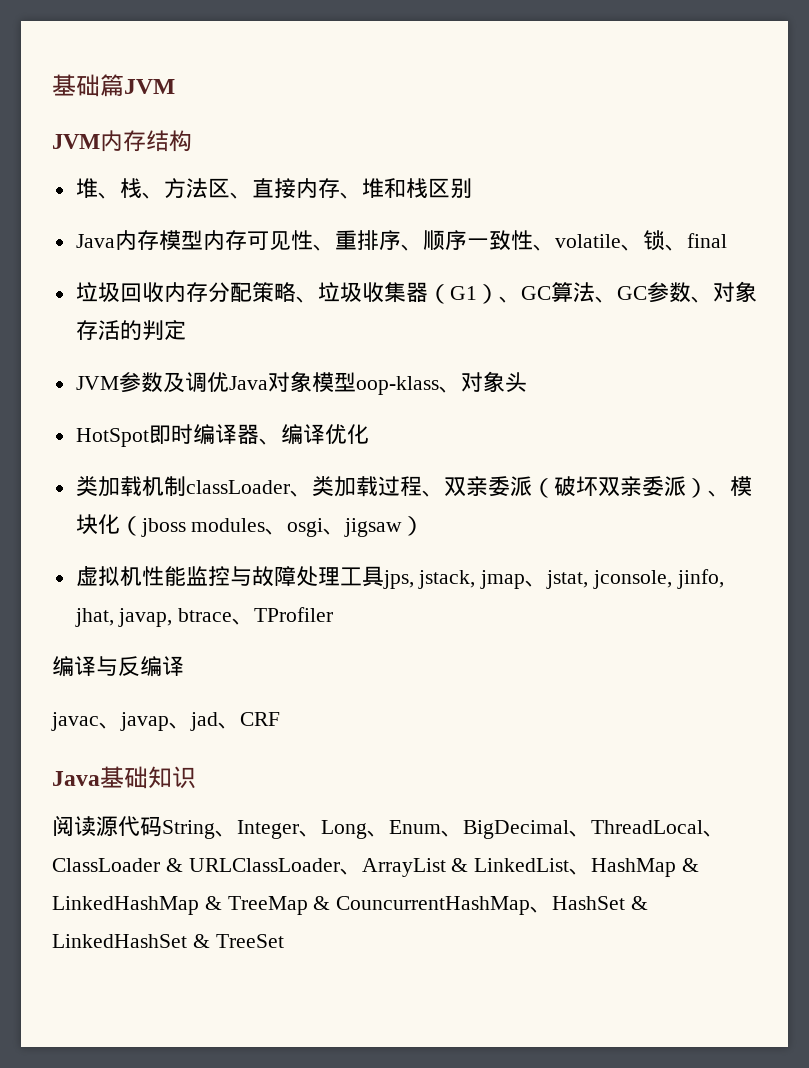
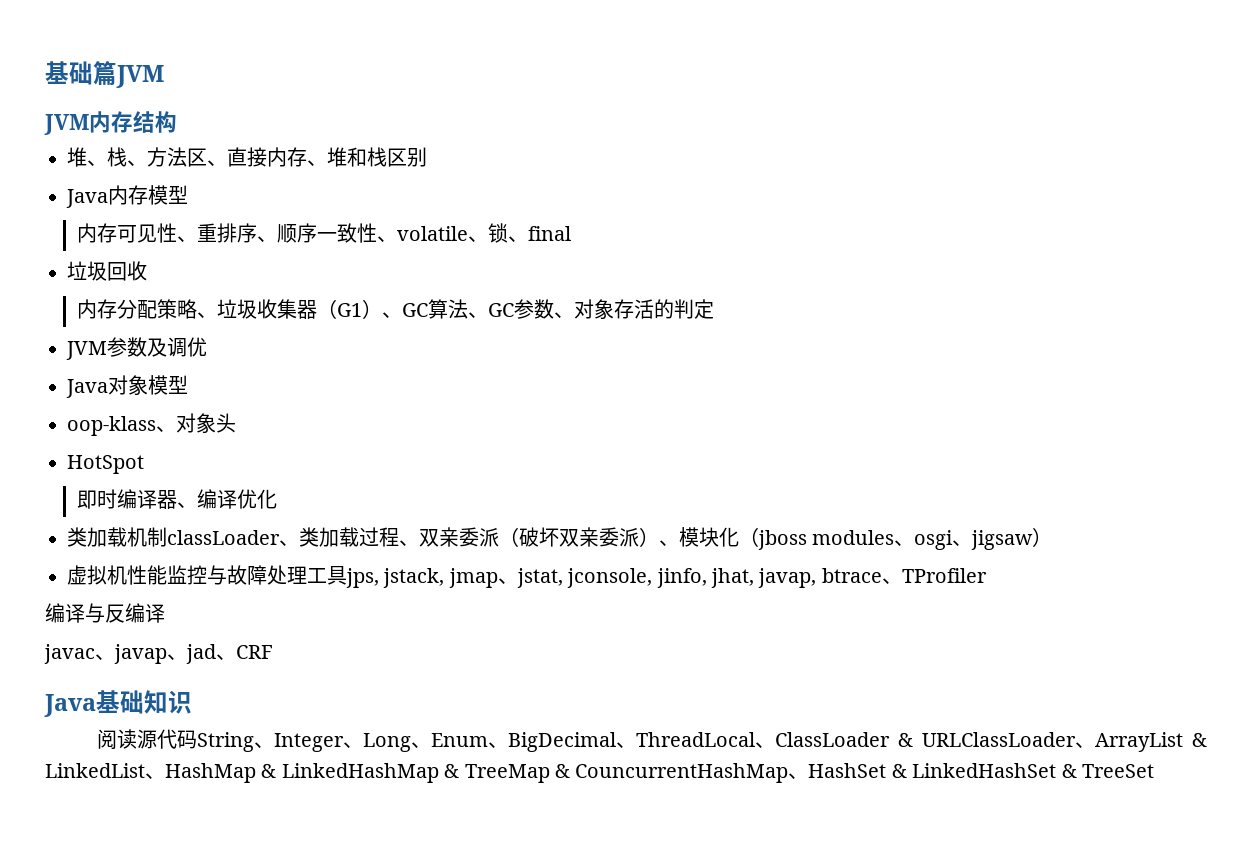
- Java内存模型内存可见性、重排序、顺序一致性、volatile、锁、final
+ Java内存模型
+ 内存可见性、重排序、顺序一致性、volatile、锁、final
- 垃圾回收内存分配策略、垃圾收集器（G1）、GC算法、GC参数、对象存活的判定
+ 垃圾回收
+ 内存分配策略、垃圾收集器（G1）、GC算法、GC参数、对象存活的判定
- JVM参数及调优Java对象模型oop-klass、对象头
+ JVM参数及调优
+ Java对象模型
+ oop-klass、对象头
- HotSpot即时编译器、编译优化
+ HotSpot
+ 即时编译器、编译优化

